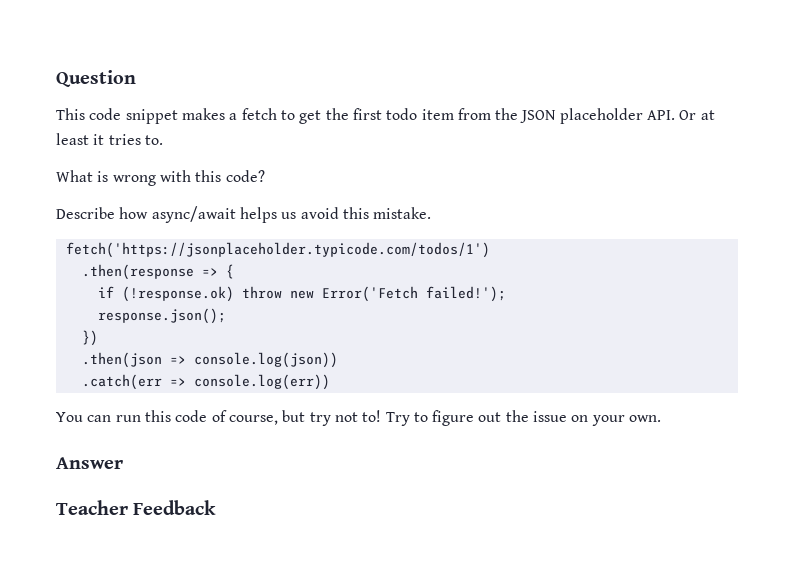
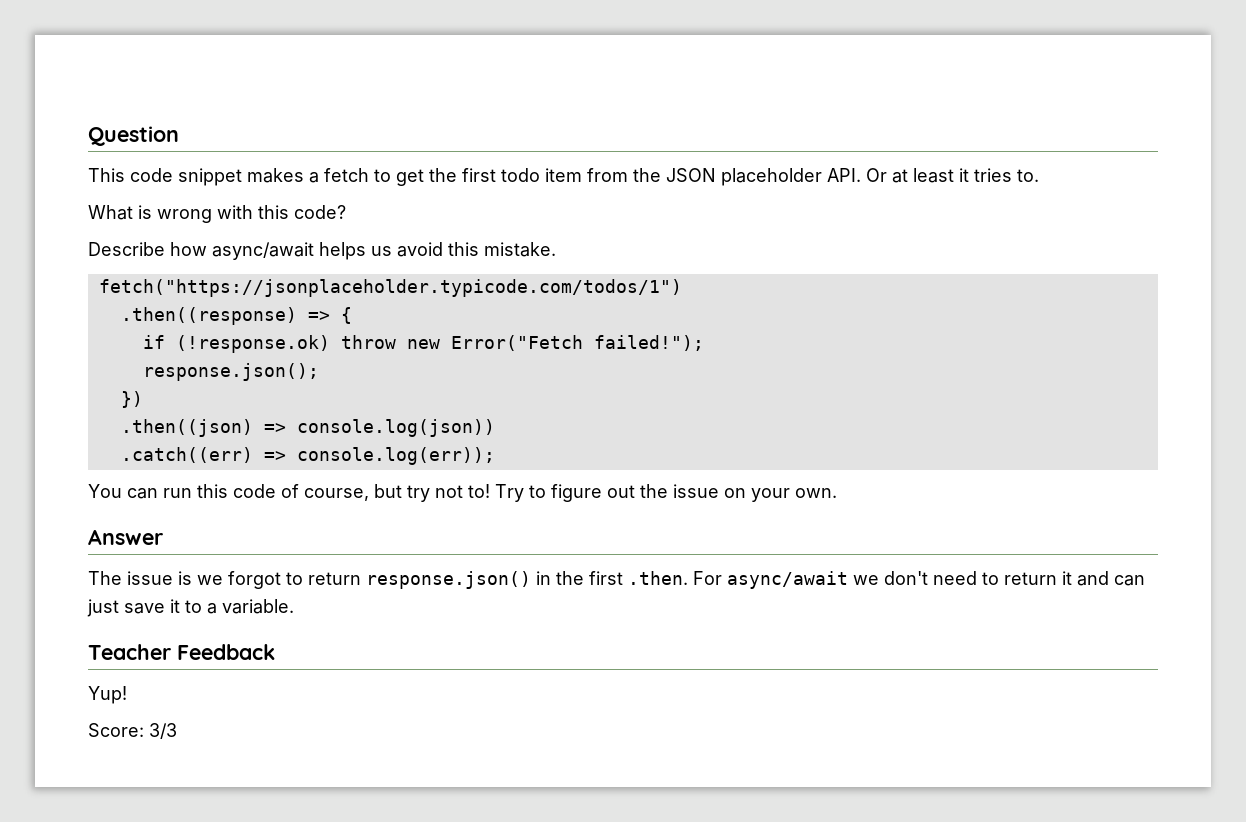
- fetch('https://jsonplaceholder.typicode.com/todos/1')
- .then(response => {
+ fetch("https://jsonplaceholder.typicode.com/todos/1")
+ .then((response) => {
- if (!response.ok) throw new Error('Fetch failed!');
+ if (!response.ok) throw new Error("Fetch failed!");
- .then(json => console.log(json))
+ .then((json) => console.log(json))
- .catch(err => console.log(err))
+ .catch((err) => console.log(err));
+ The issue is we forgot to return response.json() in the first .then. For async/await we don't need to return it and can just save it to a variable.
+ Yup!
+ Score: 3/3

